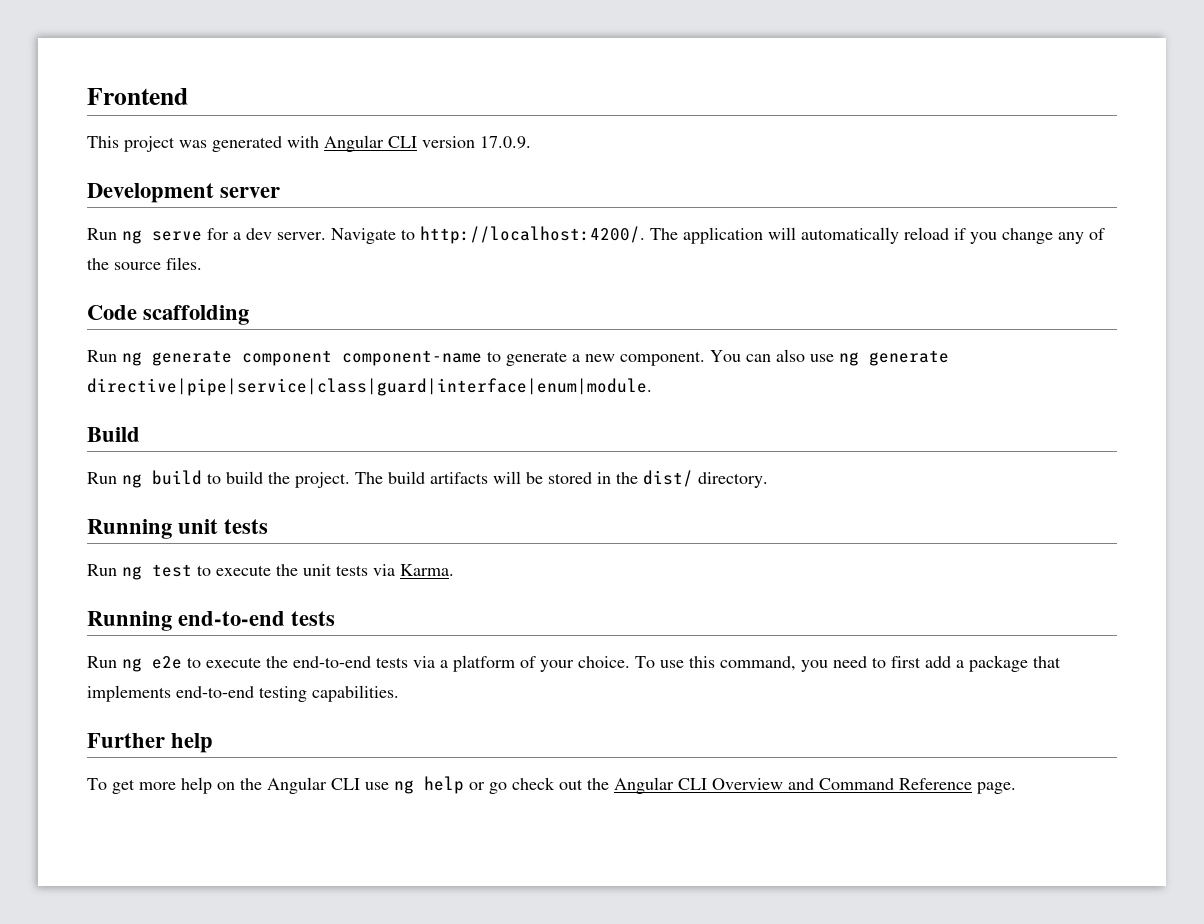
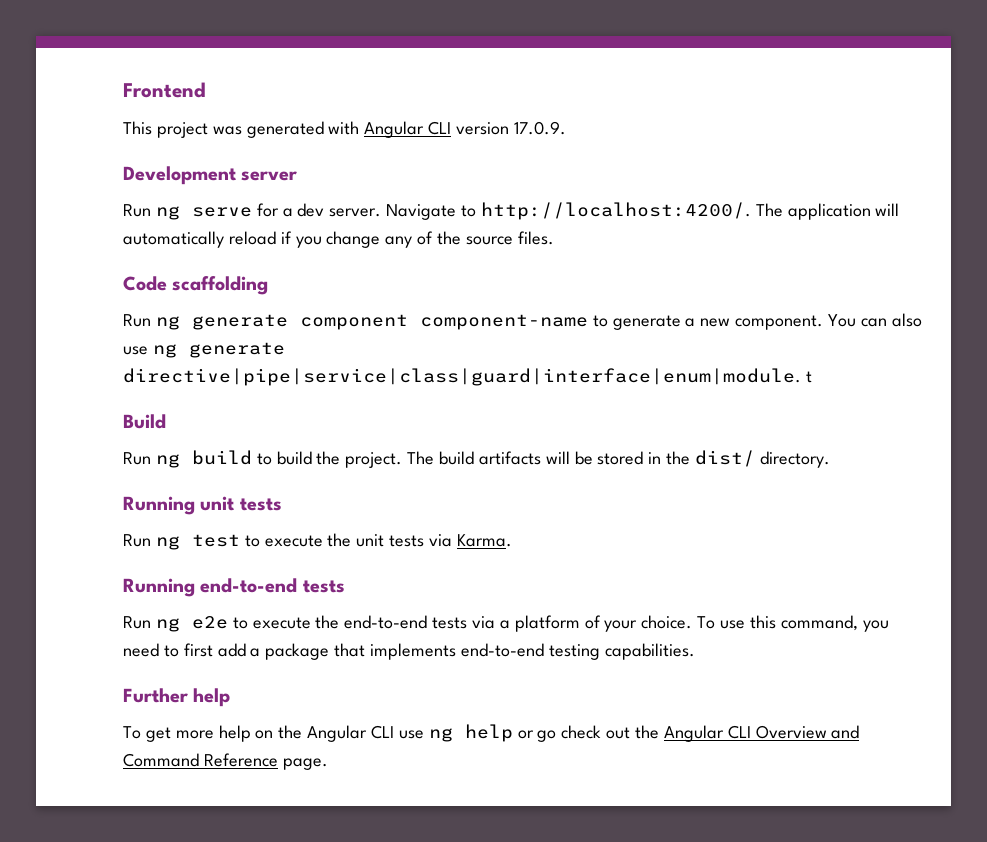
- You can also use ng generate directive|pipe|service|class|guard|interface|enum|module.
+ You can also use ng generate directive|pipe|service|class|guard|interface|enum|module. t

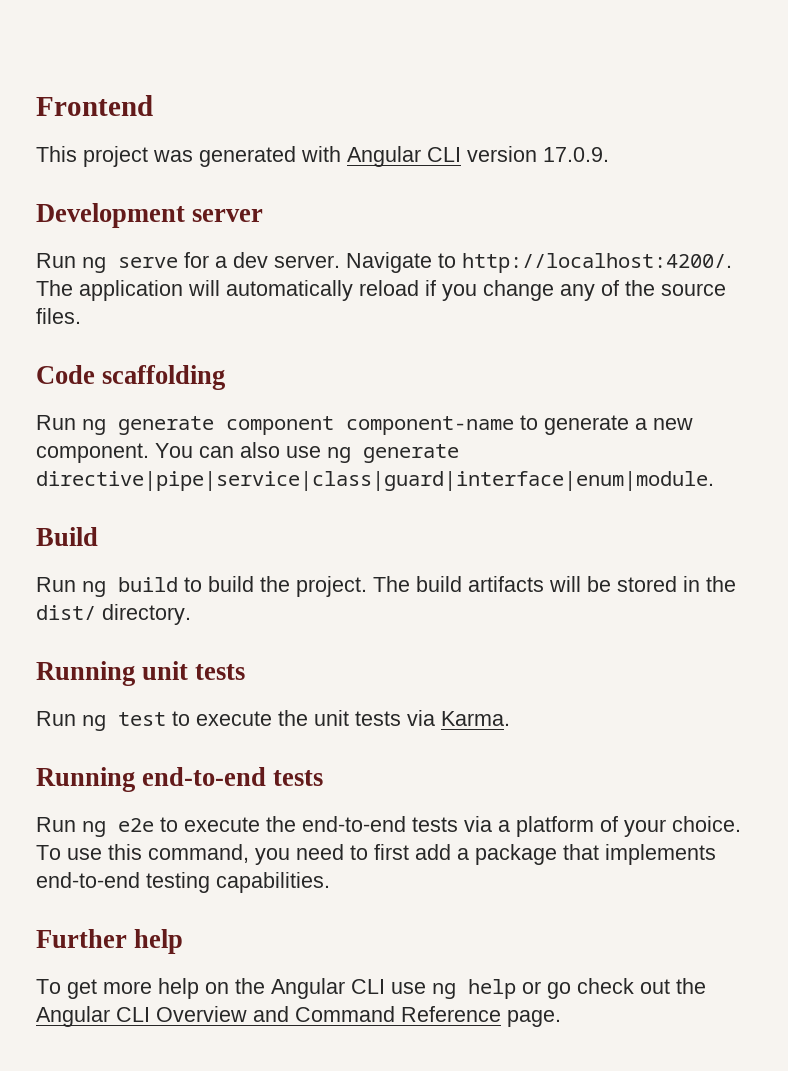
- You can also use ng generate directive|pipe|service|class|guard|interface|enum|module. t
+ You can also use ng generate directive|pipe|service|class|guard|interface|enum|module.

